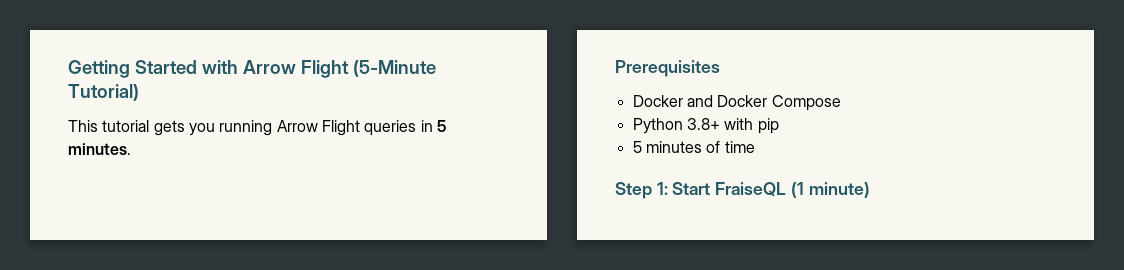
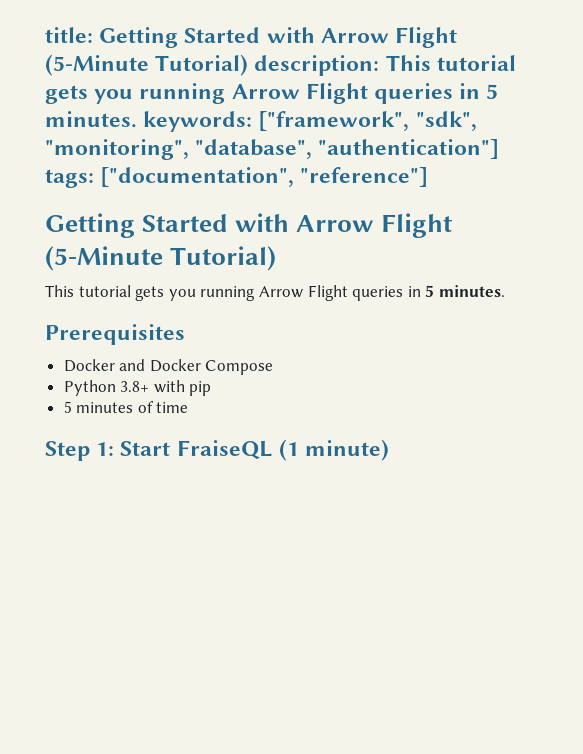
+ title: Getting Started with Arrow Flight (5-Minute Tutorial) description: This tutorial gets you running Arrow Flight queries in 5 minutes. keywords: ["framework", "sdk", "monitoring", "database", "authentication"] tags: ["documentation", "reference"]

